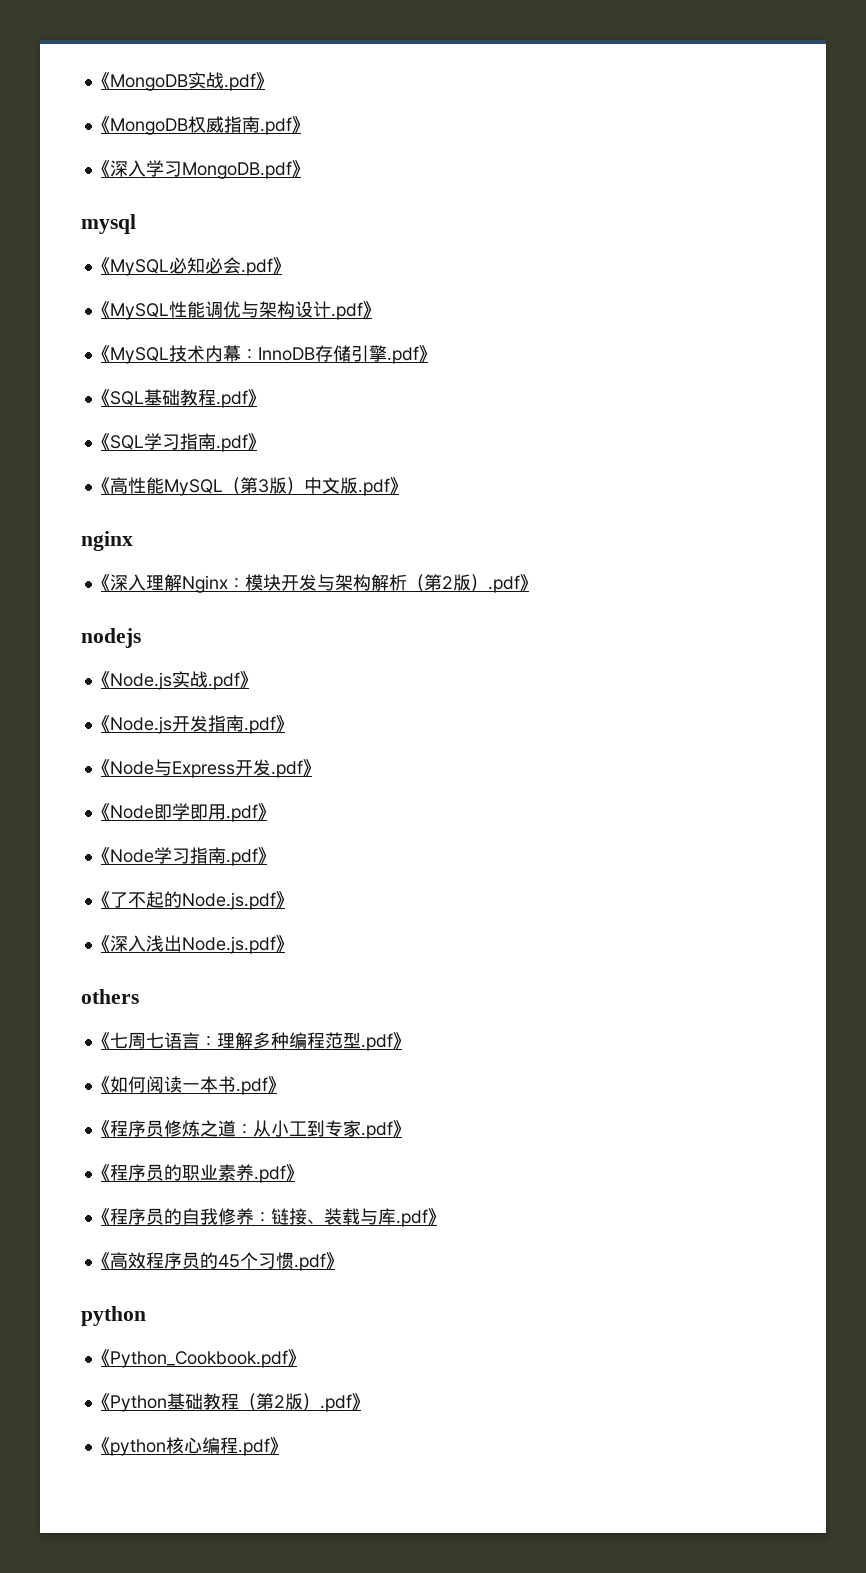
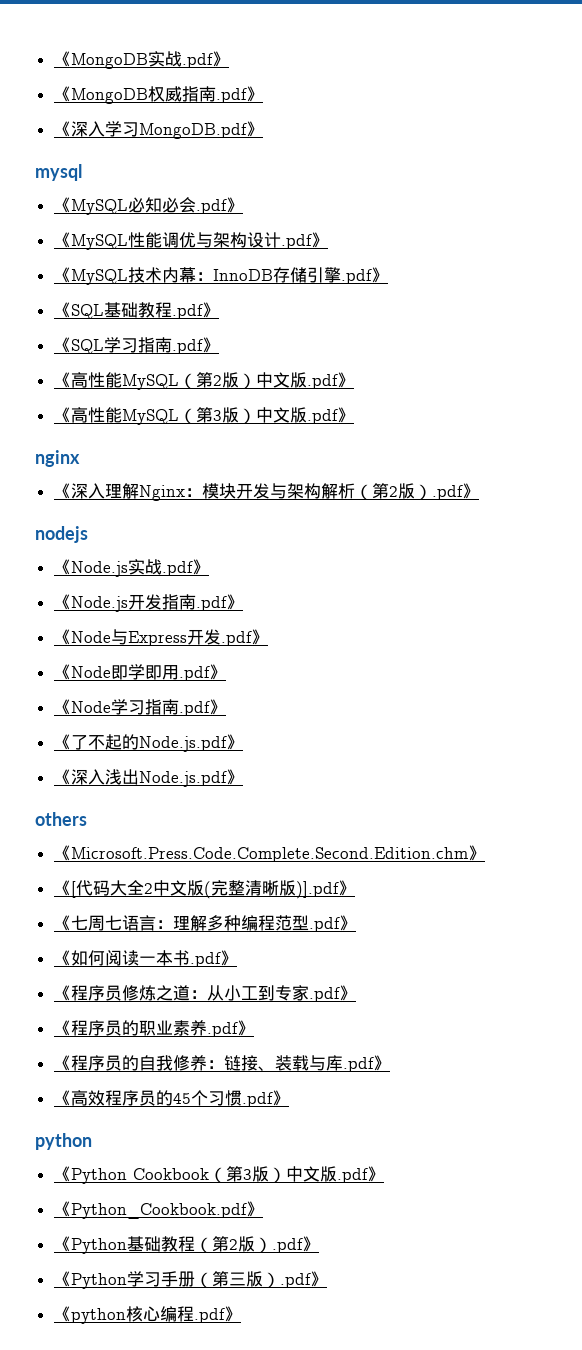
+ 《高性能MySQL（第2版）中文版.pdf》
+ 《Microsoft.Press.Code.Complete.Second.Edition.chm》
+ 《[代码大全2中文版(完整清晰版)].pdf》
+ 《Python Cookbook（第3版）中文版.pdf》
+ 《Python学习手册（第三版）.pdf》

